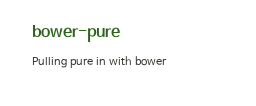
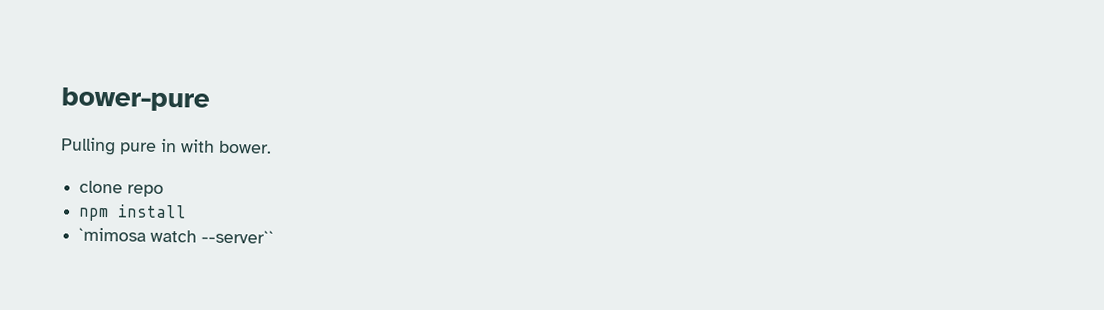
- Pulling pure in with bower
+ Pulling pure in with bower.
+ clone repo
+ npm install
+ `mimosa watch --server``

